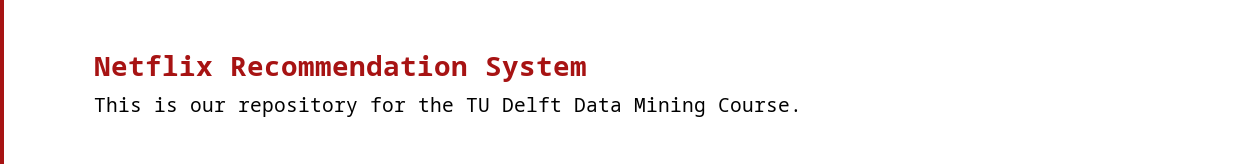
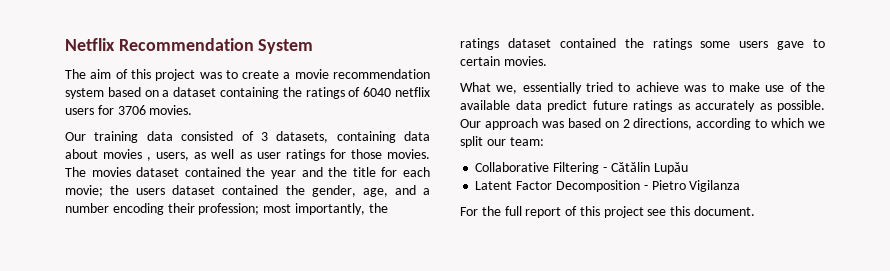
- This is our repository for the TU Delft Data Mining Course.
+ The aim of this project was to create a movie recommendation system based on a dataset containing the ratings of 6040 netflix users for 3706 movies.
+ Our training data consisted of 3 datasets, containing data about movies , users, as well as user ratings for those movies. The movies dataset contained the year and the title for each movie; the users dataset contained the gender, age, and a number encoding their profession; most importantly, the ratings dataset contained the ratings some users gave to certain movies.
+ What we, essentially tried to achieve was to make use of the available data predict future ratings as accurately as possible. Our approach was based on 2 directions, according to which we split our team:
+ Collaborative Filtering - Cătălin Lupău
+ Latent Factor Decomposition - Pietro Vigilanza
+ For the full report of this project see this document.

